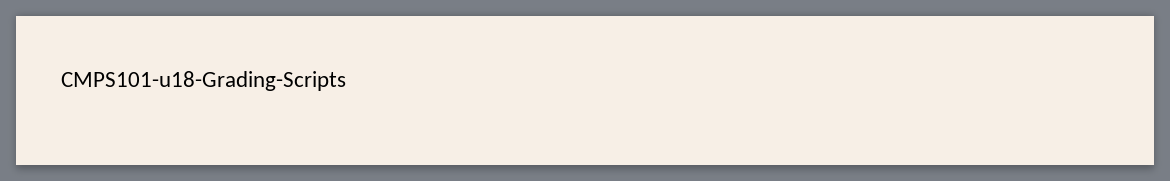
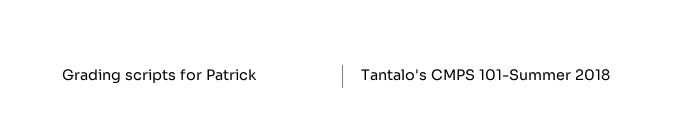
- CMPS101-u18-Grading-Scripts
+ Grading scripts for Patrick Tantalo's CMPS 101-Summer 2018

